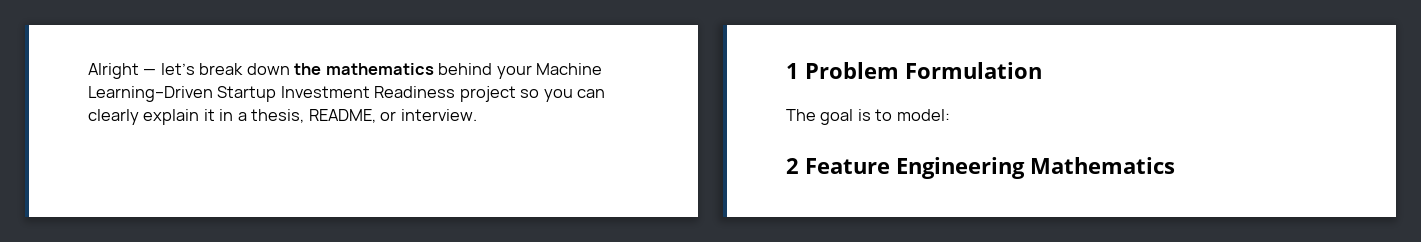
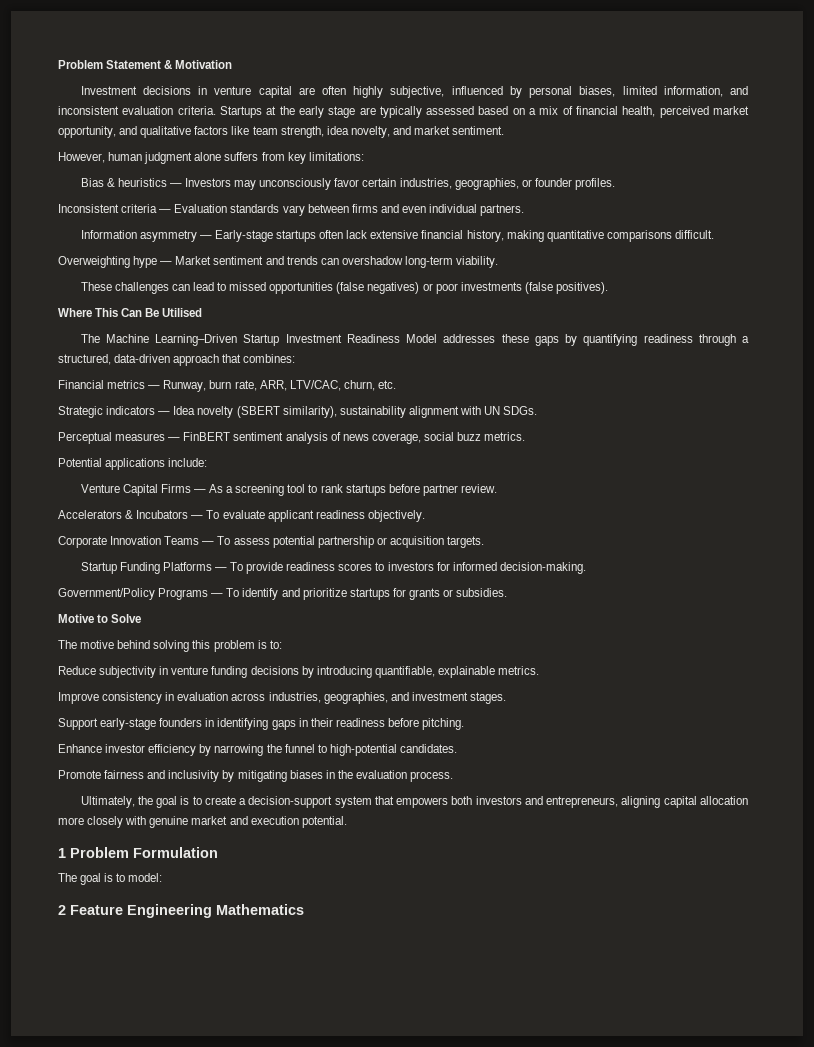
- Alright — let’s break down the mathematics behind your Machine Learning–Driven Startup Investment Readiness project so you can clearly explain it in a thesis, README, or interview.
+ Problem Statement & Motivation
+ Investment decisions in venture capital are often highly subjective, influenced by personal biases, limited information, and inconsistent evaluation criteria. Startups at the early stage are typically assessed based on a mix of financial health, perceived market opportunity, and qualitative factors like team strength, idea novelty, and market sentiment.
+ However, human judgment alone suffers from key limitations:
+ Bias & heuristics — Investors may unconsciously favor certain industries, geographies, or founder profiles.
+ Inconsistent criteria — Evaluation standards vary between firms and even individual partners.
+ Information asymmetry — Early-stage startups often lack extensive financial history, making quantitative comparisons difficult.
+ Overweighting hype — Market sentiment and trends can overshadow long-term viability.
+ These challenges can lead to missed opportunities (false negatives) or poor investments (false positives).
+ Where This Can Be Utilised
+ The Machine Learning–Driven Startup Investment Readiness Model addresses these gaps by quantifying readiness through a structured, data-driven approach that combines:
+ Financial metrics — Runway, burn rate, ARR, LTV/CAC, churn, etc.
+ Strategic indicators — Idea novelty (SBERT similarity), sustainability alignment with UN SDGs.
+ Perceptual measures — FinBERT sentiment analysis of news coverage, social buzz metrics.
+ Potential applications include:
+ Venture Capital Firms — As a screening tool to rank startups before partner review.
+ Accelerators & Incubators — To evaluate applicant readiness objectively.
+ Corporate Innovation Teams — To assess potential partnership or acquisition targets.
+ Startup Funding Platforms — To provide readiness scores to investors for informed decision-making.
+ Government/Policy Programs — To identify and prioritize startups for grants or subsidies.
+ Motive to Solve
+ The motive behind solving this problem is to:
+ Reduce subjectivity in venture funding decisions by introducing quantifiable, explainable metrics.
+ Improve consistency in evaluation across industries, geographies, and investment stages.
+ Support early-stage founders in identifying gaps in their readiness before pitching.
+ Enhance investor efficiency by narrowing the funnel to high-potential candidates.
+ Promote fairness and inclusivity by mitigating biases in the evaluation process.
+ Ultimately, the goal is to create a decision-support system that empowers both investors and entrepreneurs, aligning capital allocation more closely with genuine market and execution potential.

